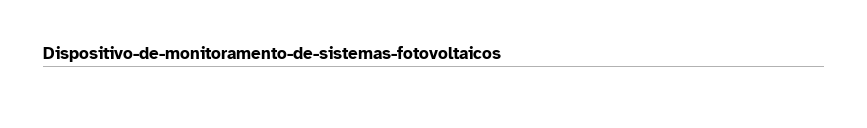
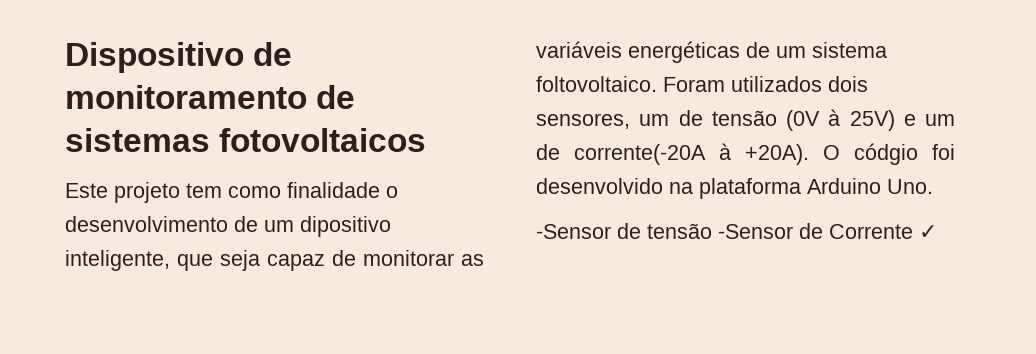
- Dispositivo-de-monitoramento-de-sistemas-fotovoltaicos
+ Dispositivo de monitoramento de sistemas fotovoltaicos
+ Este projeto tem como finalidade o desenvolvimento de um dipositivo inteligente, que seja capaz de monitorar as variáveis energéticas de um sistema foltovoltaico. Foram utilizados dois sensores, um de tensão (0V à 25V) e um de corrente(-20A à +20A). O códgio foi desenvolvido na plataforma Arduino Uno.
+ -Sensor de tensão -Sensor de Corrente ✓

